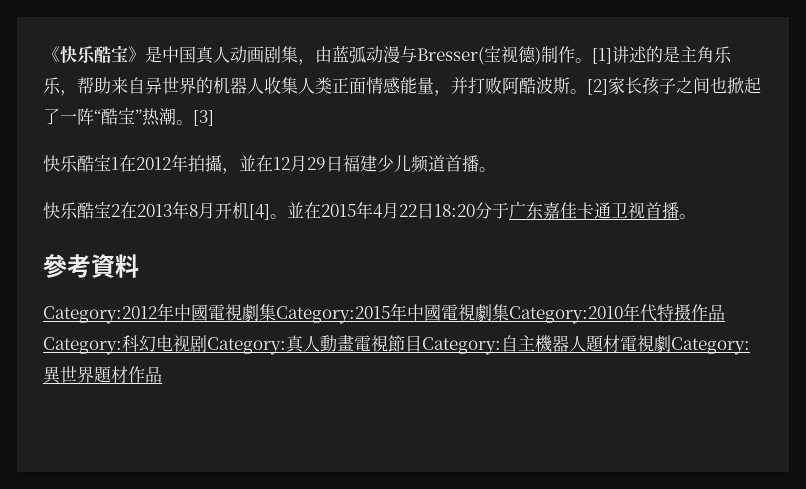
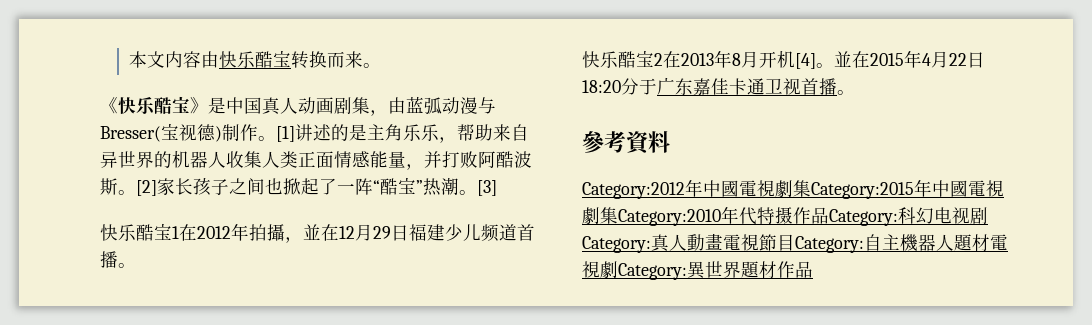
+ 本文内容由快乐酷宝转换而来。

